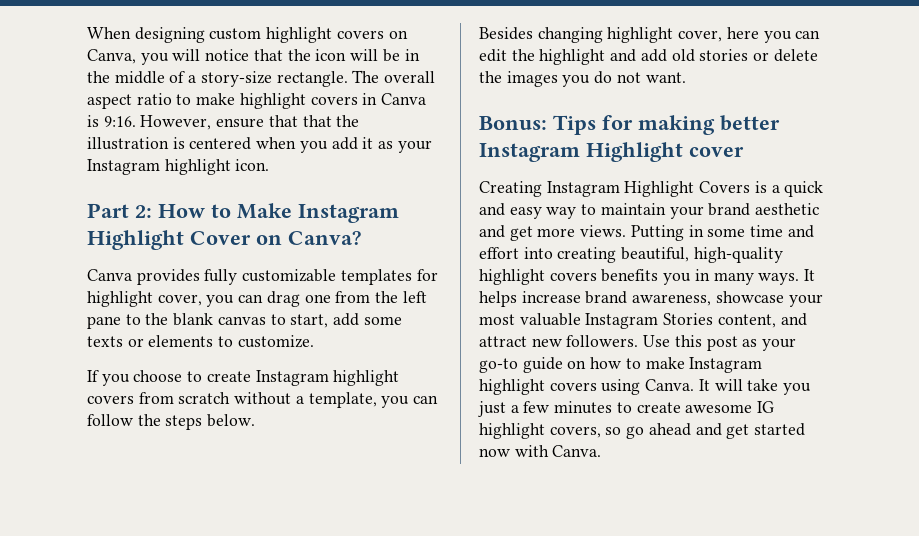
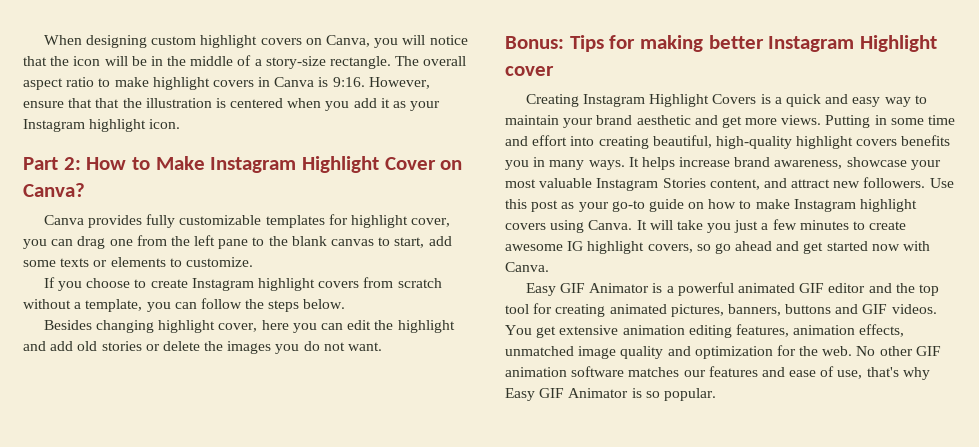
+ Easy GIF Animator is a powerful animated GIF editor and the top tool for creating animated pictures, banners, buttons and GIF videos. You get extensive animation editing features, animation effects, unmatched image quality and optimization for the web. No other GIF animation software matches our features and ease of use, that's why Easy GIF Animator is so popular.

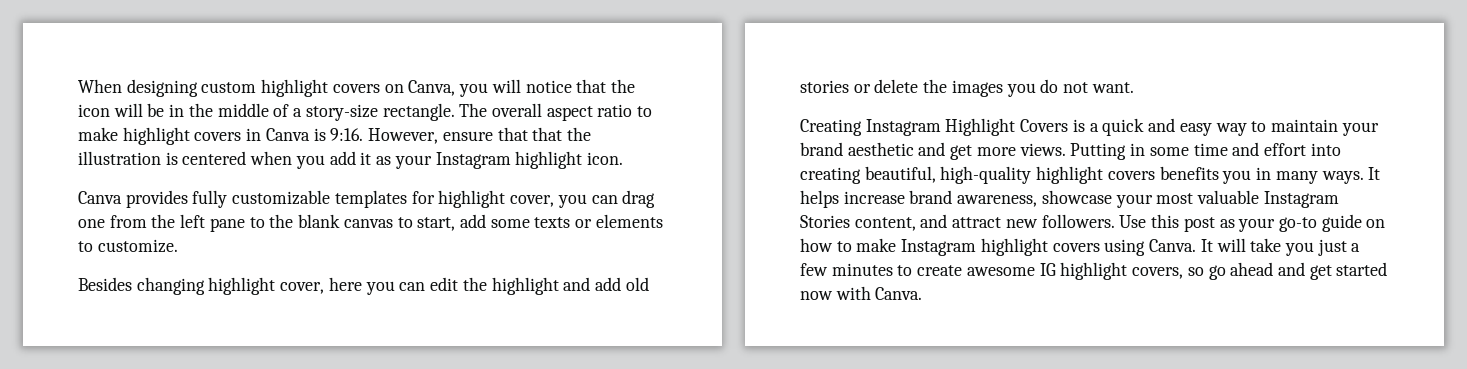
- Part 2: How to Make Instagram Highlight Cover on Canva?
- If you choose to create Instagram highlight covers from scratch without a template, you can follow the steps below.
- Bonus: Tips for making better Instagram Highlight cover
- Easy GIF Animator is a powerful animated GIF editor and the top tool for creating animated pictures, banners, buttons and GIF videos. You get extensive animation editing features, animation effects, unmatched image quality and optimization for the web. No other GIF animation software matches our features and ease of use, that's why Easy GIF Animator is so popular.

